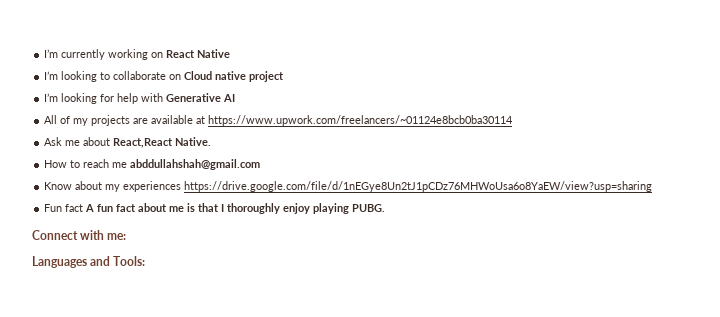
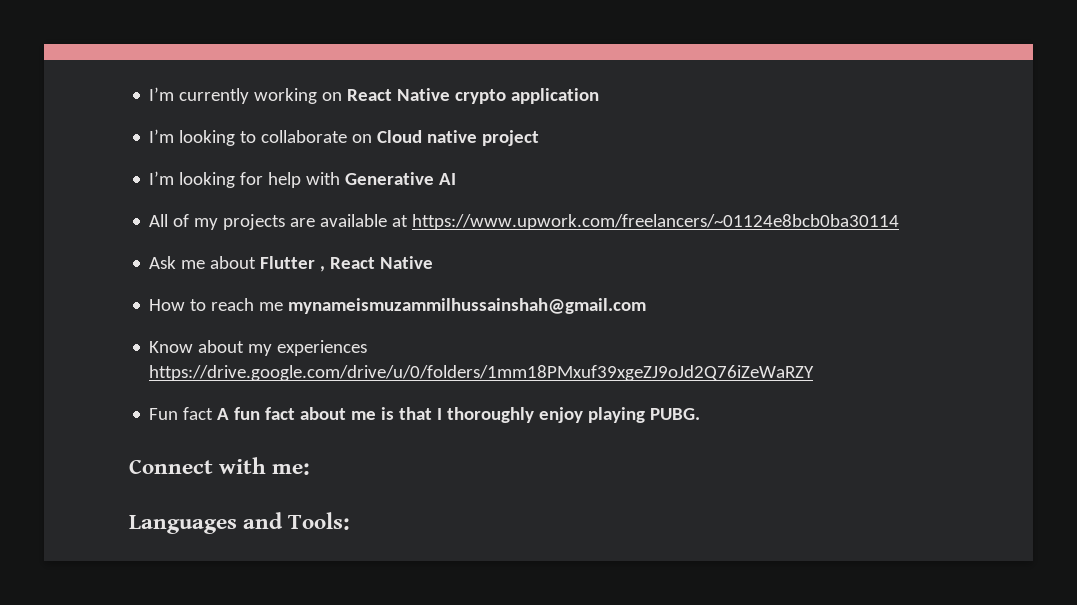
- I’m currently working on React Native
+ I’m currently working on React Native crypto application
- Ask me about React,React Native.
+ Ask me about Flutter , React Native
- How to reach me abddullahshah@gmail.com
+ How to reach me mynameismuzammilhussainshah@gmail.com
- Know about my experiences https://drive.google.com/file/d/1nEGye8Un2tJ1pCDz76MHWoUsa6o8YaEW/view?usp=sharing
+ Know about my experiences https://drive.google.com/drive/u/0/folders/1mm18PMxuf39xgeZJ9oJd2Q76iZeWaRZY

